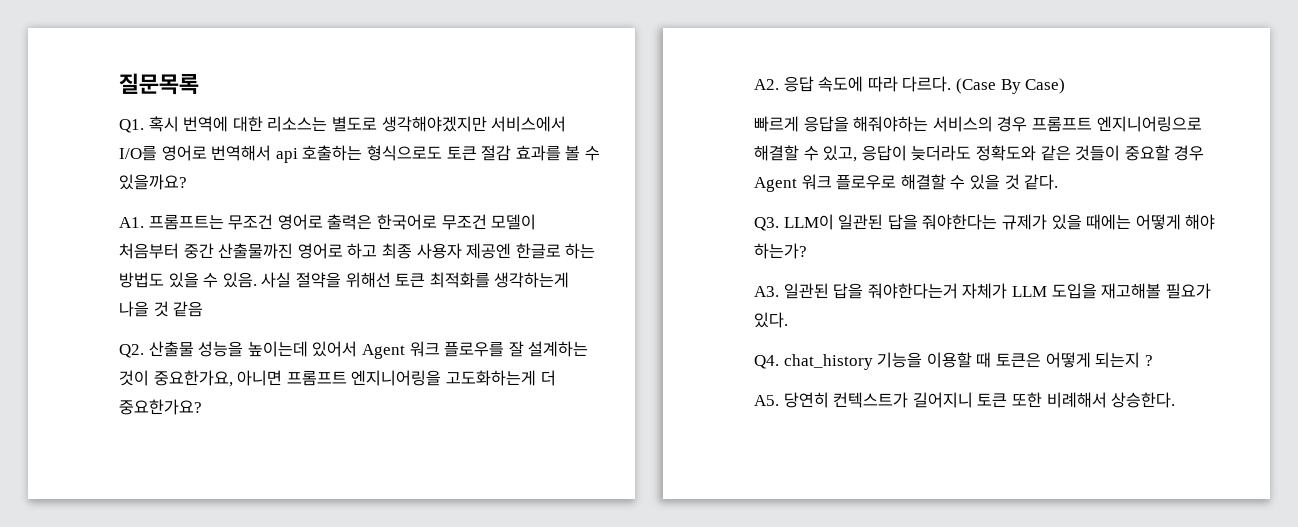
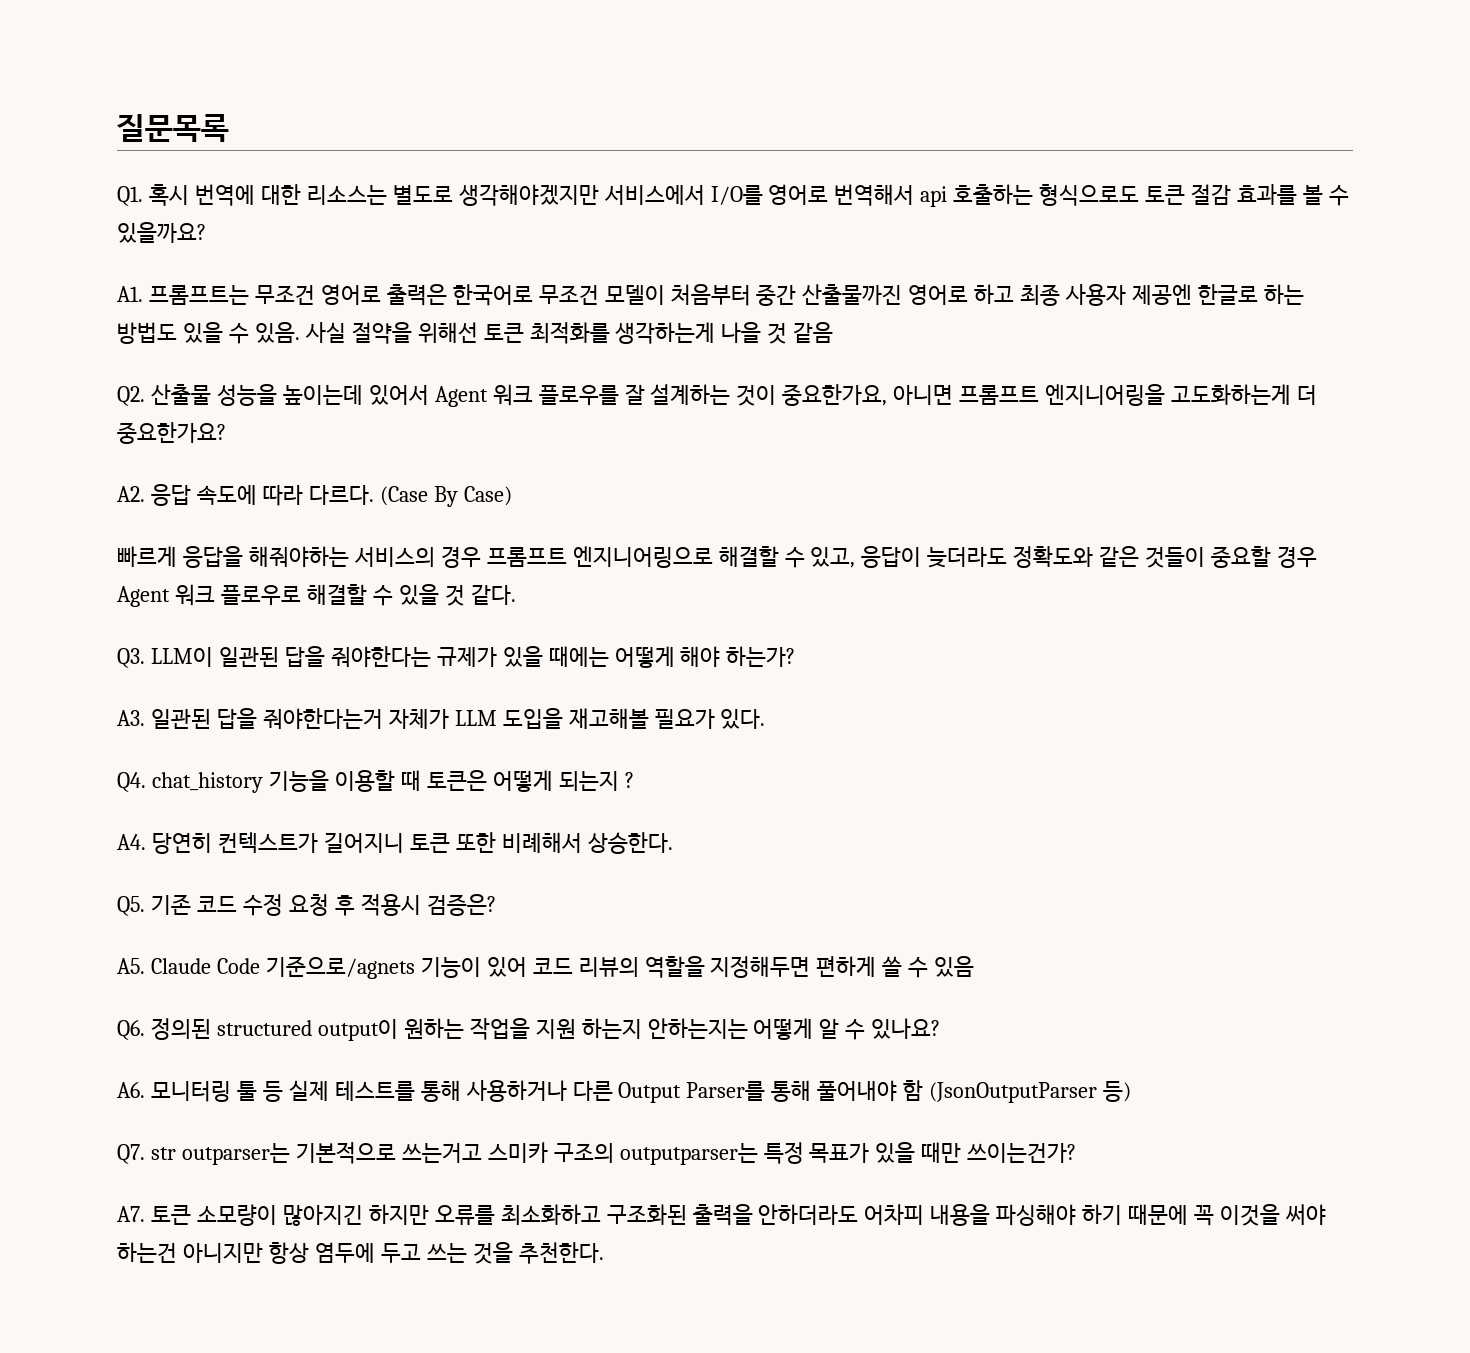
- A5. 당연히 컨텍스트가 길어지니 토큰 또한 비례해서 상승한다.
+ A4. 당연히 컨텍스트가 길어지니 토큰 또한 비례해서 상승한다.
+ Q5. 기존 코드 수정 요청 후 적용시 검증은?
+ A5. Claude Code 기준으로/agnets 기능이 있어 코드 리뷰의 역할을 지정해두면 편하게 쓸 수 있음
+ Q6. 정의된 structured output이 원하는 작업을 지원 하는지 안하는지는 어떻게 알 수 있나요?
+ A6. 모니터링 툴 등 실제 테스트를 통해 사용하거나 다른 Output Parser를 통해 풀어내야 함 (JsonOutputParser 등)
+ Q7. str outparser는 기본적으로 쓰는거고 스미카 구조의 outputparser는 특정 목표가 있을 때만 쓰이는건가?
+ A7. 토큰 소모량이 많아지긴 하지만 오류를 최소화하고 구조화된 출력을 안하더라도 어차피 내용을 파싱해야 하기 때문에 꼭 이것을 써야 하는건 아니지만 항상 염두에 두고 쓰는 것을 추천한다.

